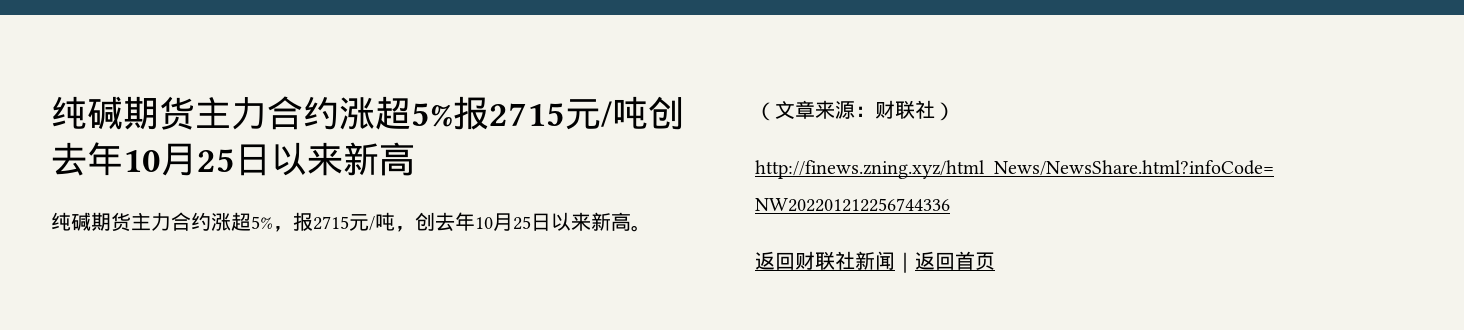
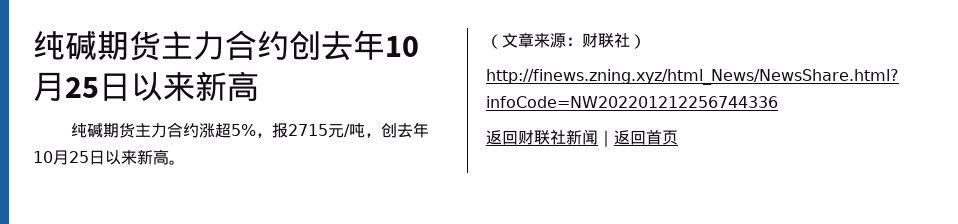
- 纯碱期货主力合约涨超5%报2715元/吨创去年10月25日以来新高
+ 纯碱期货主力合约创去年10月25日以来新高

